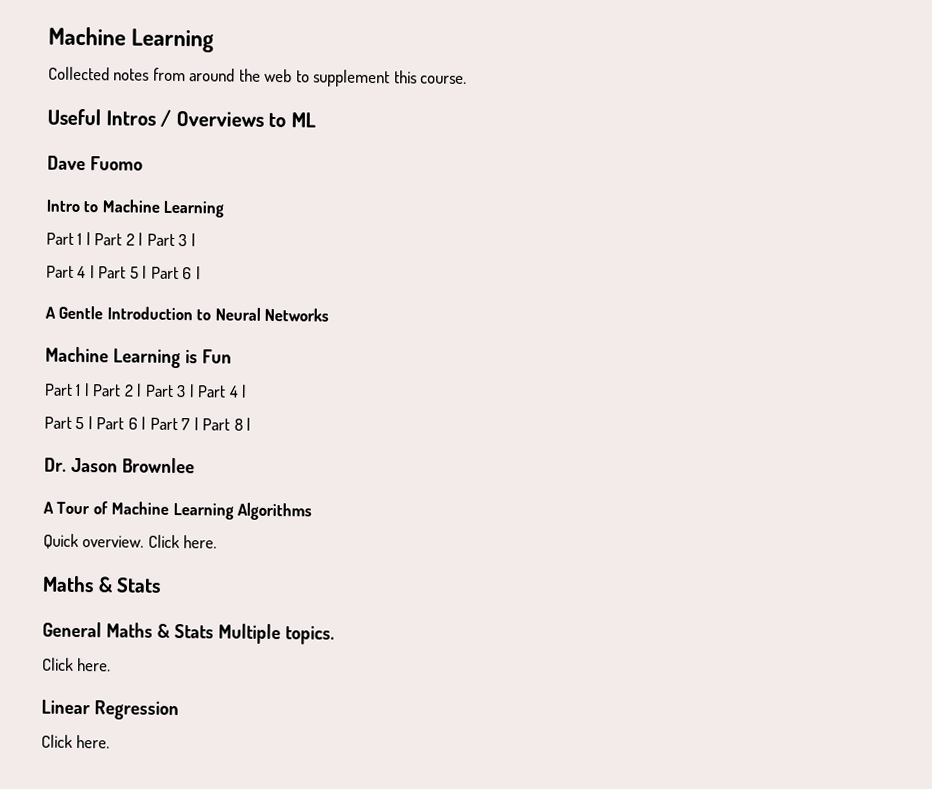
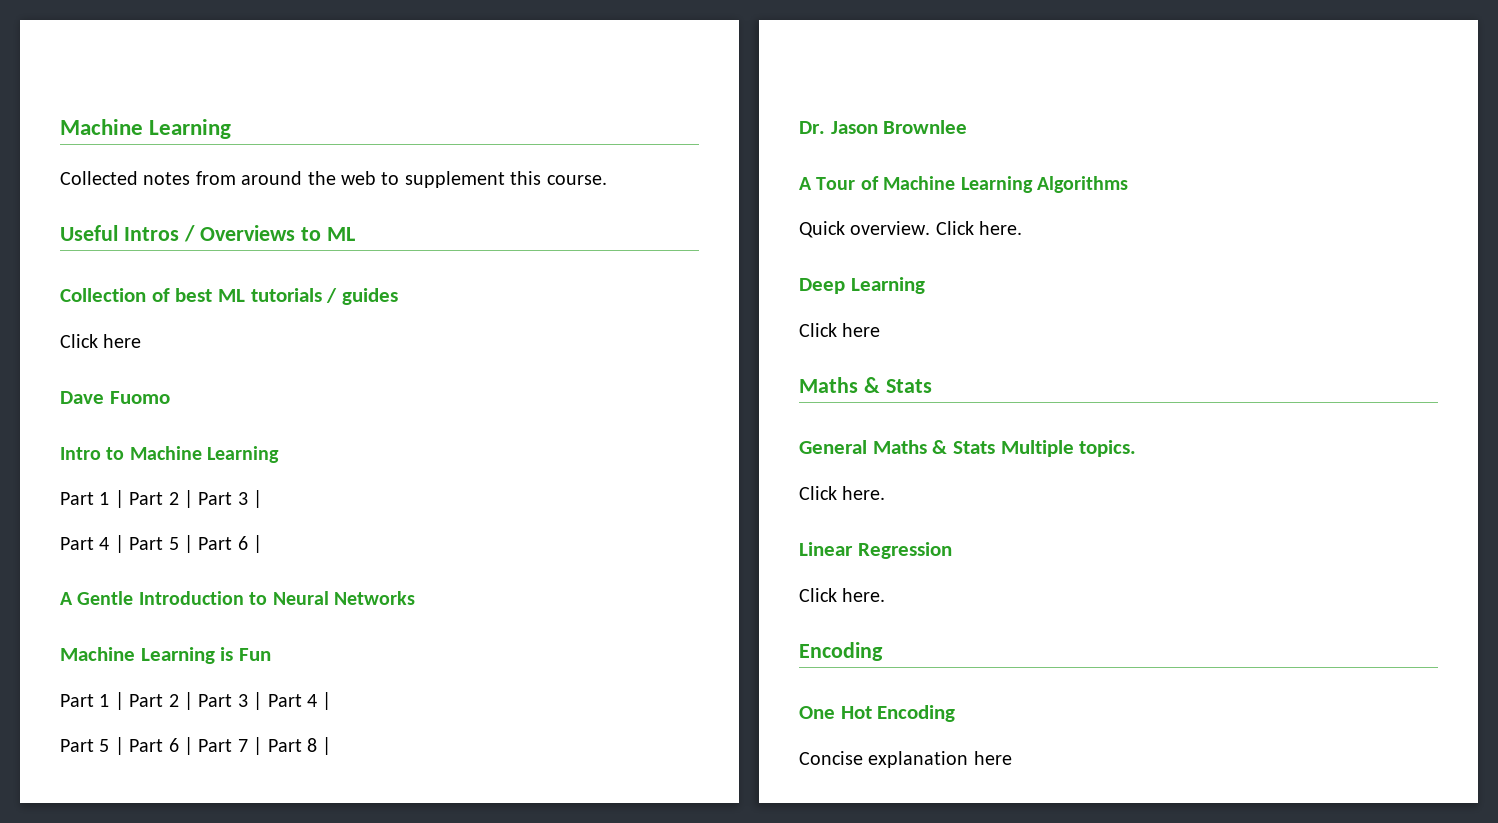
+ Collection of best ML tutorials / guides
+ Click here
+ Deep Learning
+ Click here
  Linear Regression
  Click here.
+ Encoding
+ One Hot Encoding
+ Concise explanation here

